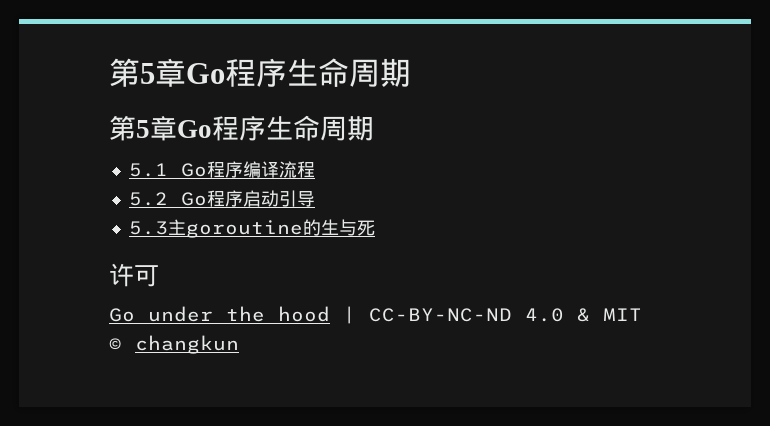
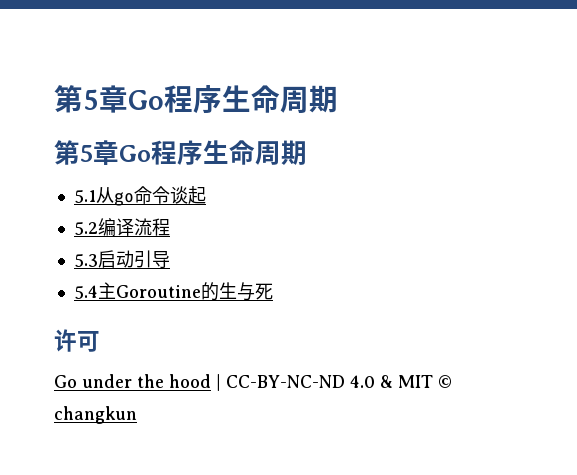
- 5.1 Go程序编译流程
+ 5.1从go命令谈起
+ 5.2编译流程
- 5.2 Go程序启动引导
+ 5.3启动引导
- 5.3主goroutine的生与死
+ 5.4主Goroutine的生与死

